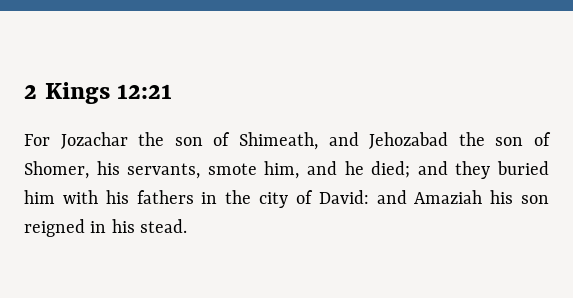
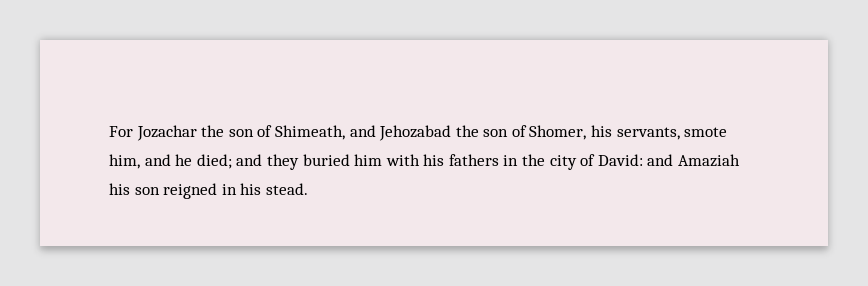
- 2 Kings 12:21

